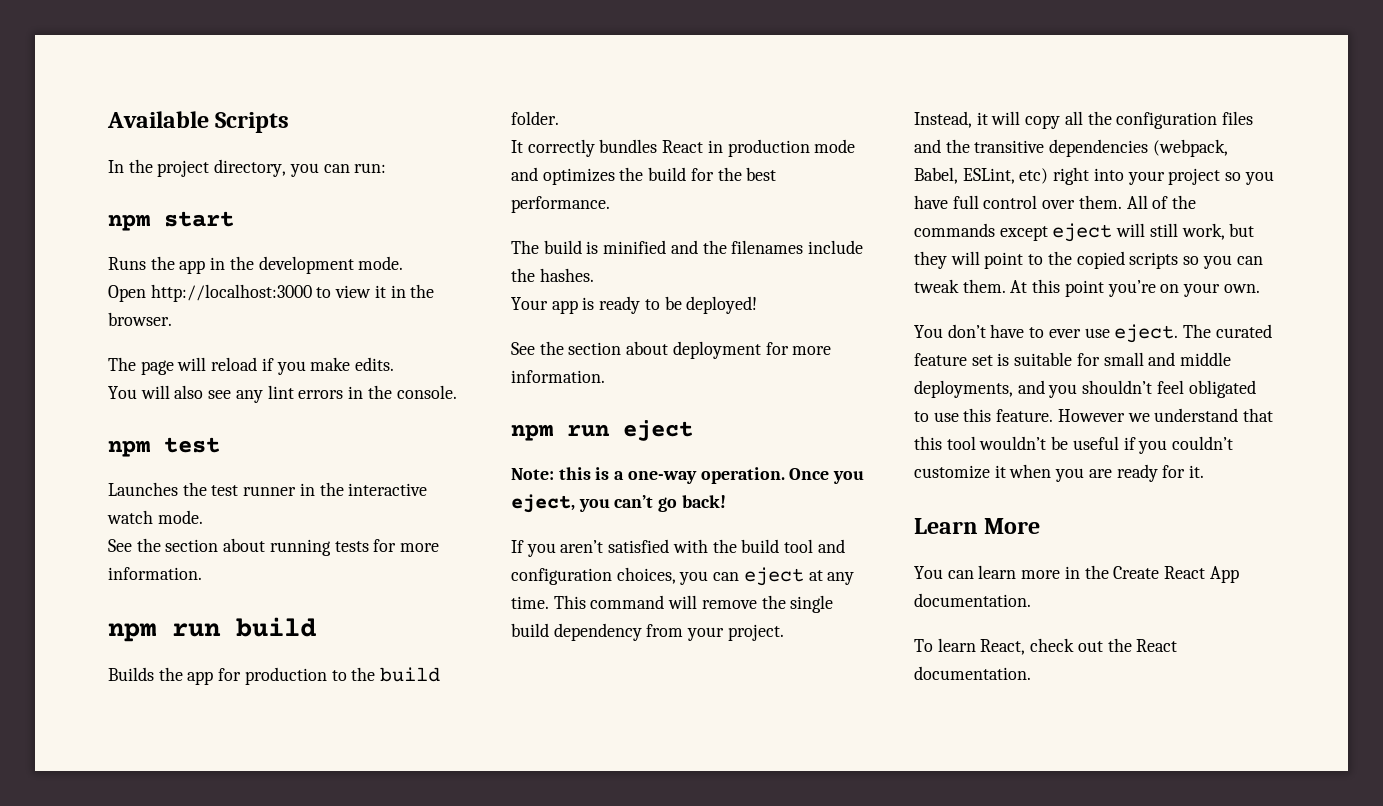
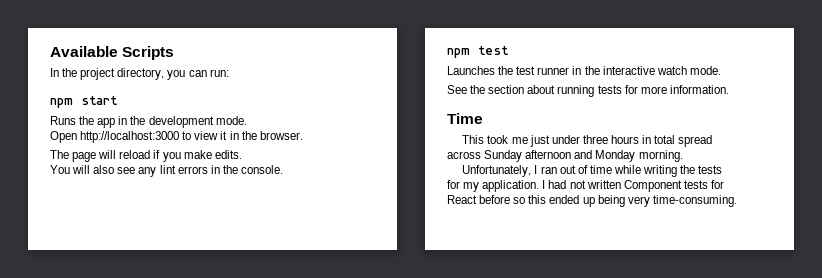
- npm run build
- Builds the app for production to the build folder.
- It correctly bundles React in production mode and optimizes the build for the best performance.
- The build is minified and the filenames include the hashes.
- Your app is ready to be deployed!
- See the section about deployment for more information.
- npm run eject
- Note: this is a one-way operation. Once you eject, you can’t go back!
- If you aren’t satisfied with the build tool and configuration choices, you can eject at any time. This command will remove the single build dependency from your project.
- Instead, it will copy all the configuration files and the transitive dependencies (webpack, Babel, ESLint, etc) right into your project so you have full control over them. All of the commands except eject will still work, but they will point to the copied scripts so you can tweak them. At this point you’re on your own.
- You don’t have to ever use eject. The curated feature set is suitable for small and middle deployments, and you shouldn’t feel obligated to use this feature. However we understand that this tool wouldn’t be useful if you couldn’t customize it when you are ready for it.
- Learn More
- You can learn more in the Create React App documentation.
- To learn React, check out the React documentation.
+ Time
+ This took me just under three hours in total spread across Sunday afternoon and Monday morning.
+ Unfortunately, I ran out of time while writing the tests for my application. I had not written Component tests for React before so this ended up being very time-consuming.

